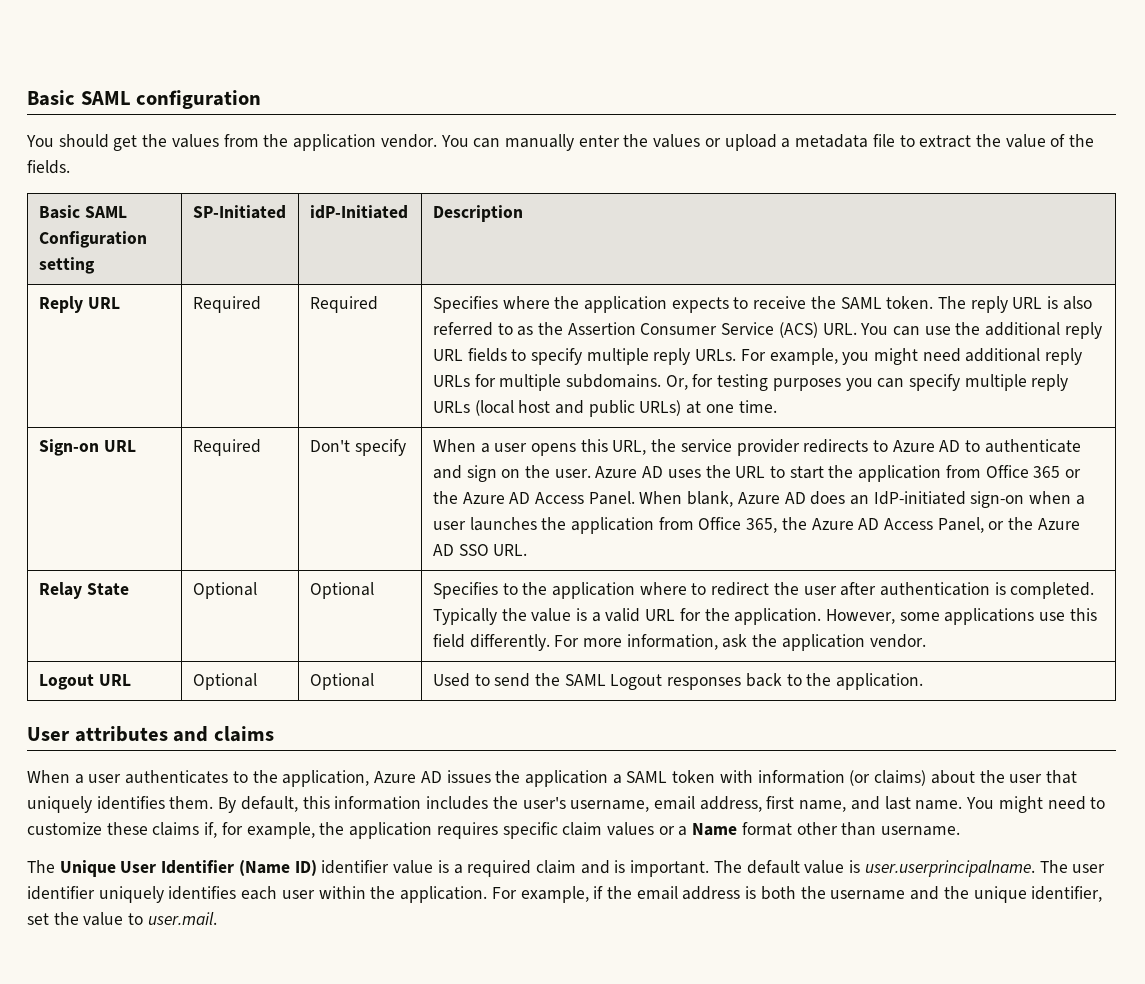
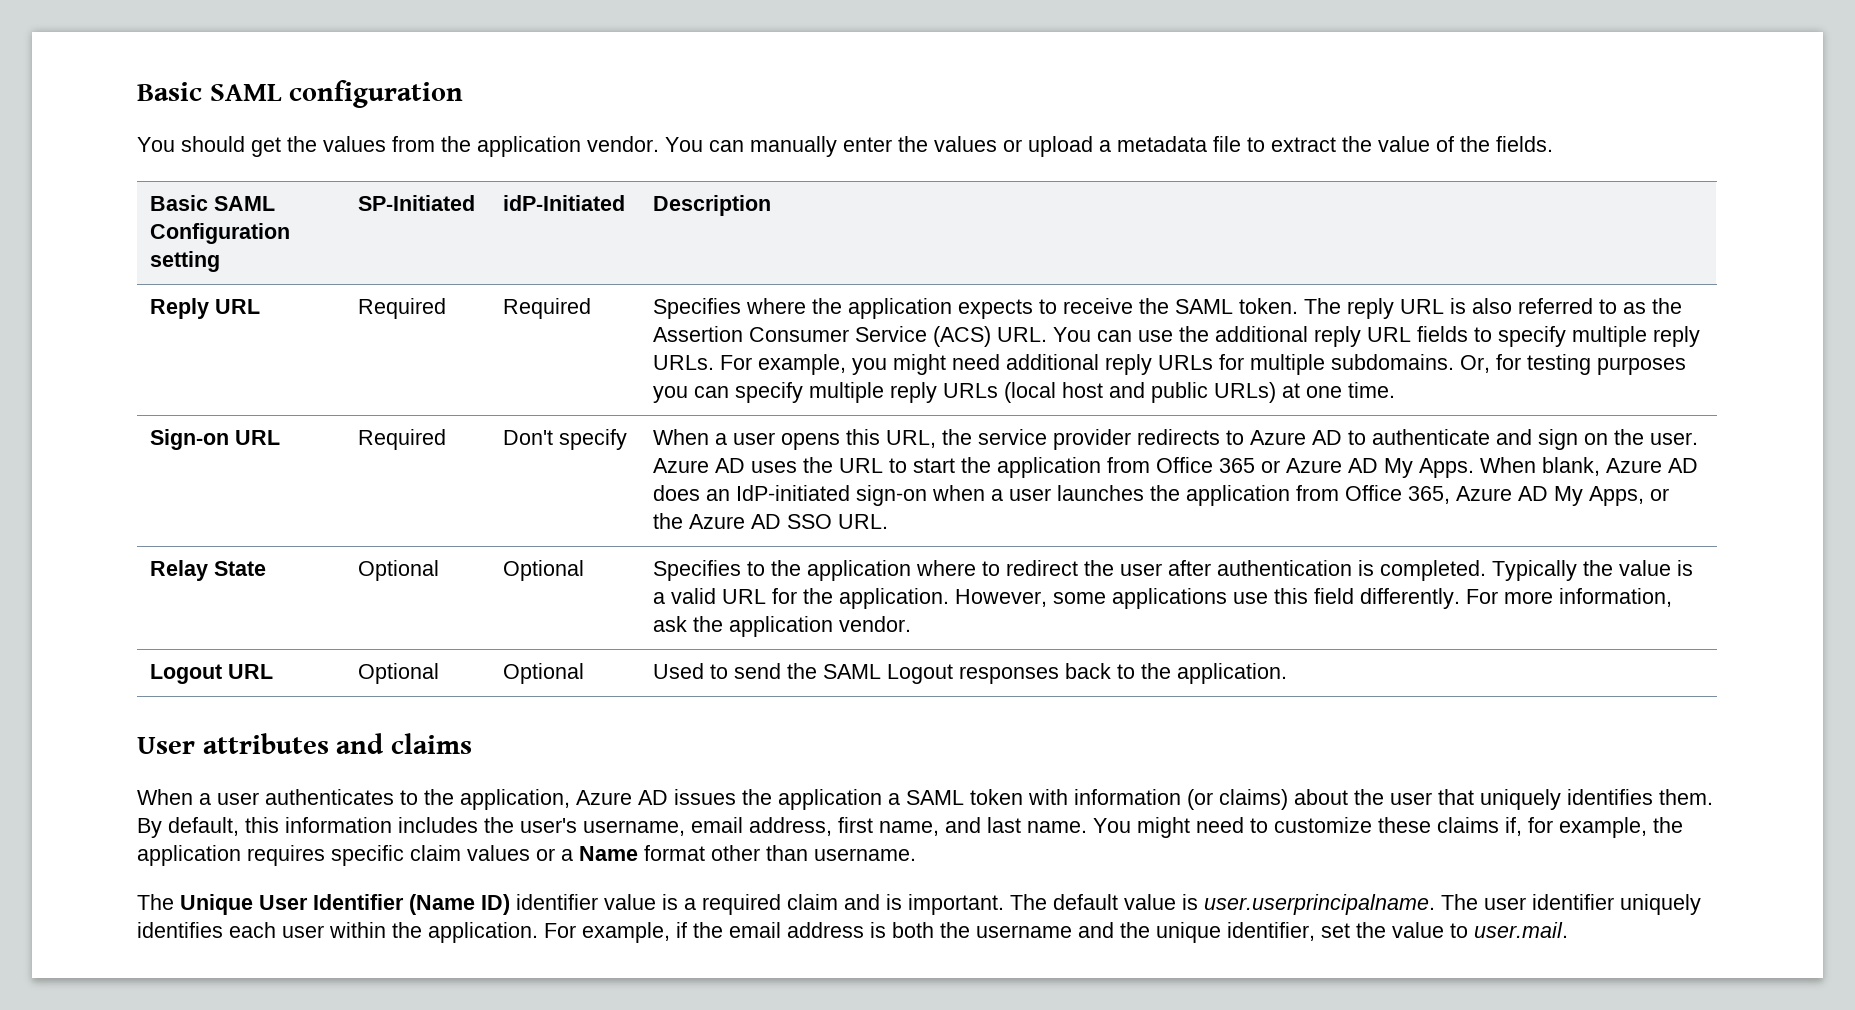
- Azure AD uses the URL to start the application from Office 365 or the Azure AD Access Panel.
+ Azure AD uses the URL to start the application from Office 365 or Azure AD My Apps.
- When blank, Azure AD does an IdP-initiated sign-on when a user launches the application from Office 365, the Azure AD Access Panel, or the Azure AD SSO URL.
+ When blank, Azure AD does an IdP-initiated sign-on when a user launches the application from Office 365, Azure AD My Apps, or the Azure AD SSO URL.

